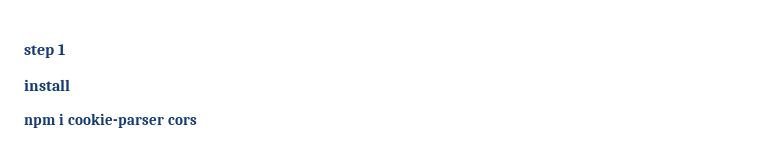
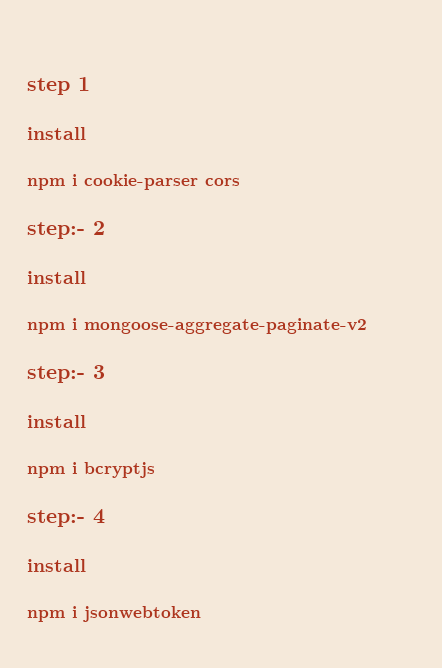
+ step:- 2
+ install
+ npm i mongoose-aggregate-paginate-v2
+ step:- 3
+ install
+ npm i bcryptjs
+ step:- 4
+ install
+ npm i jsonwebtoken

